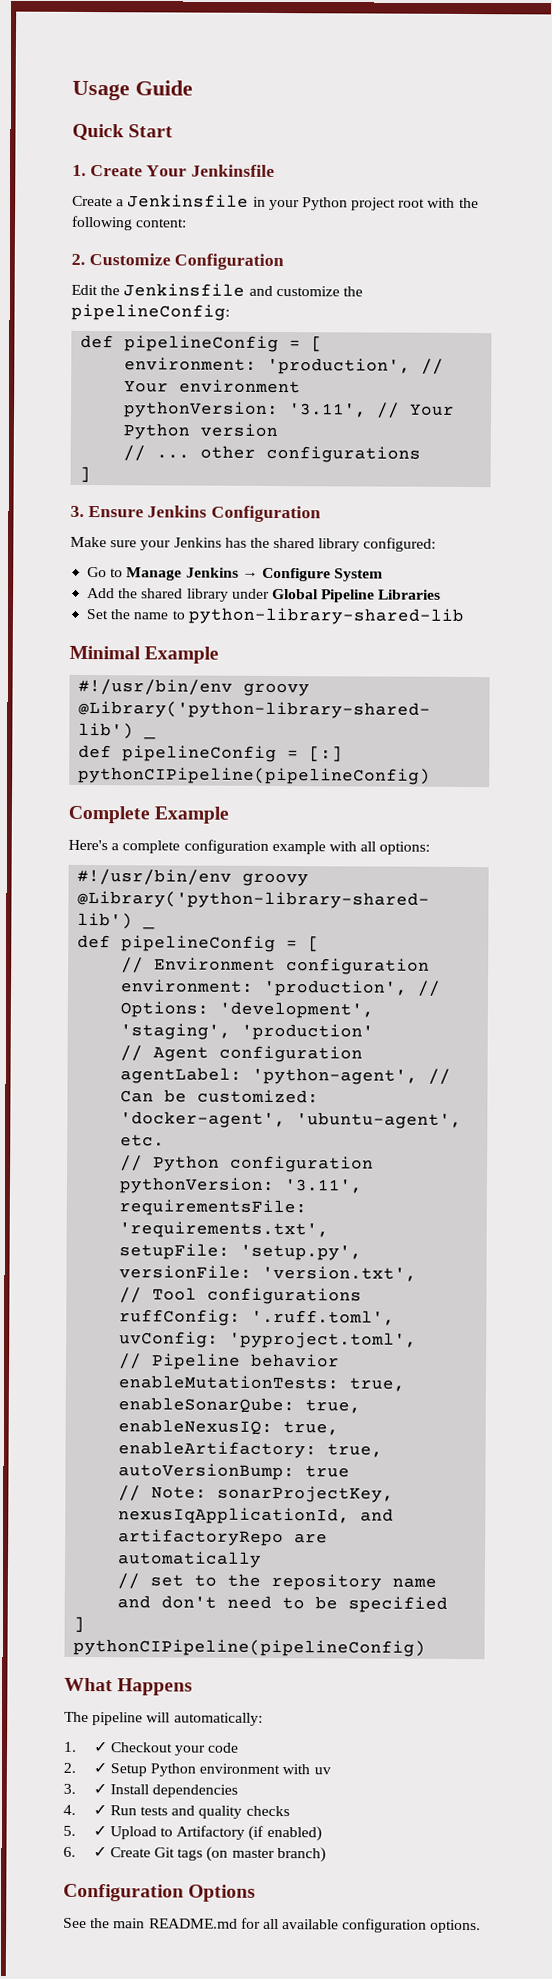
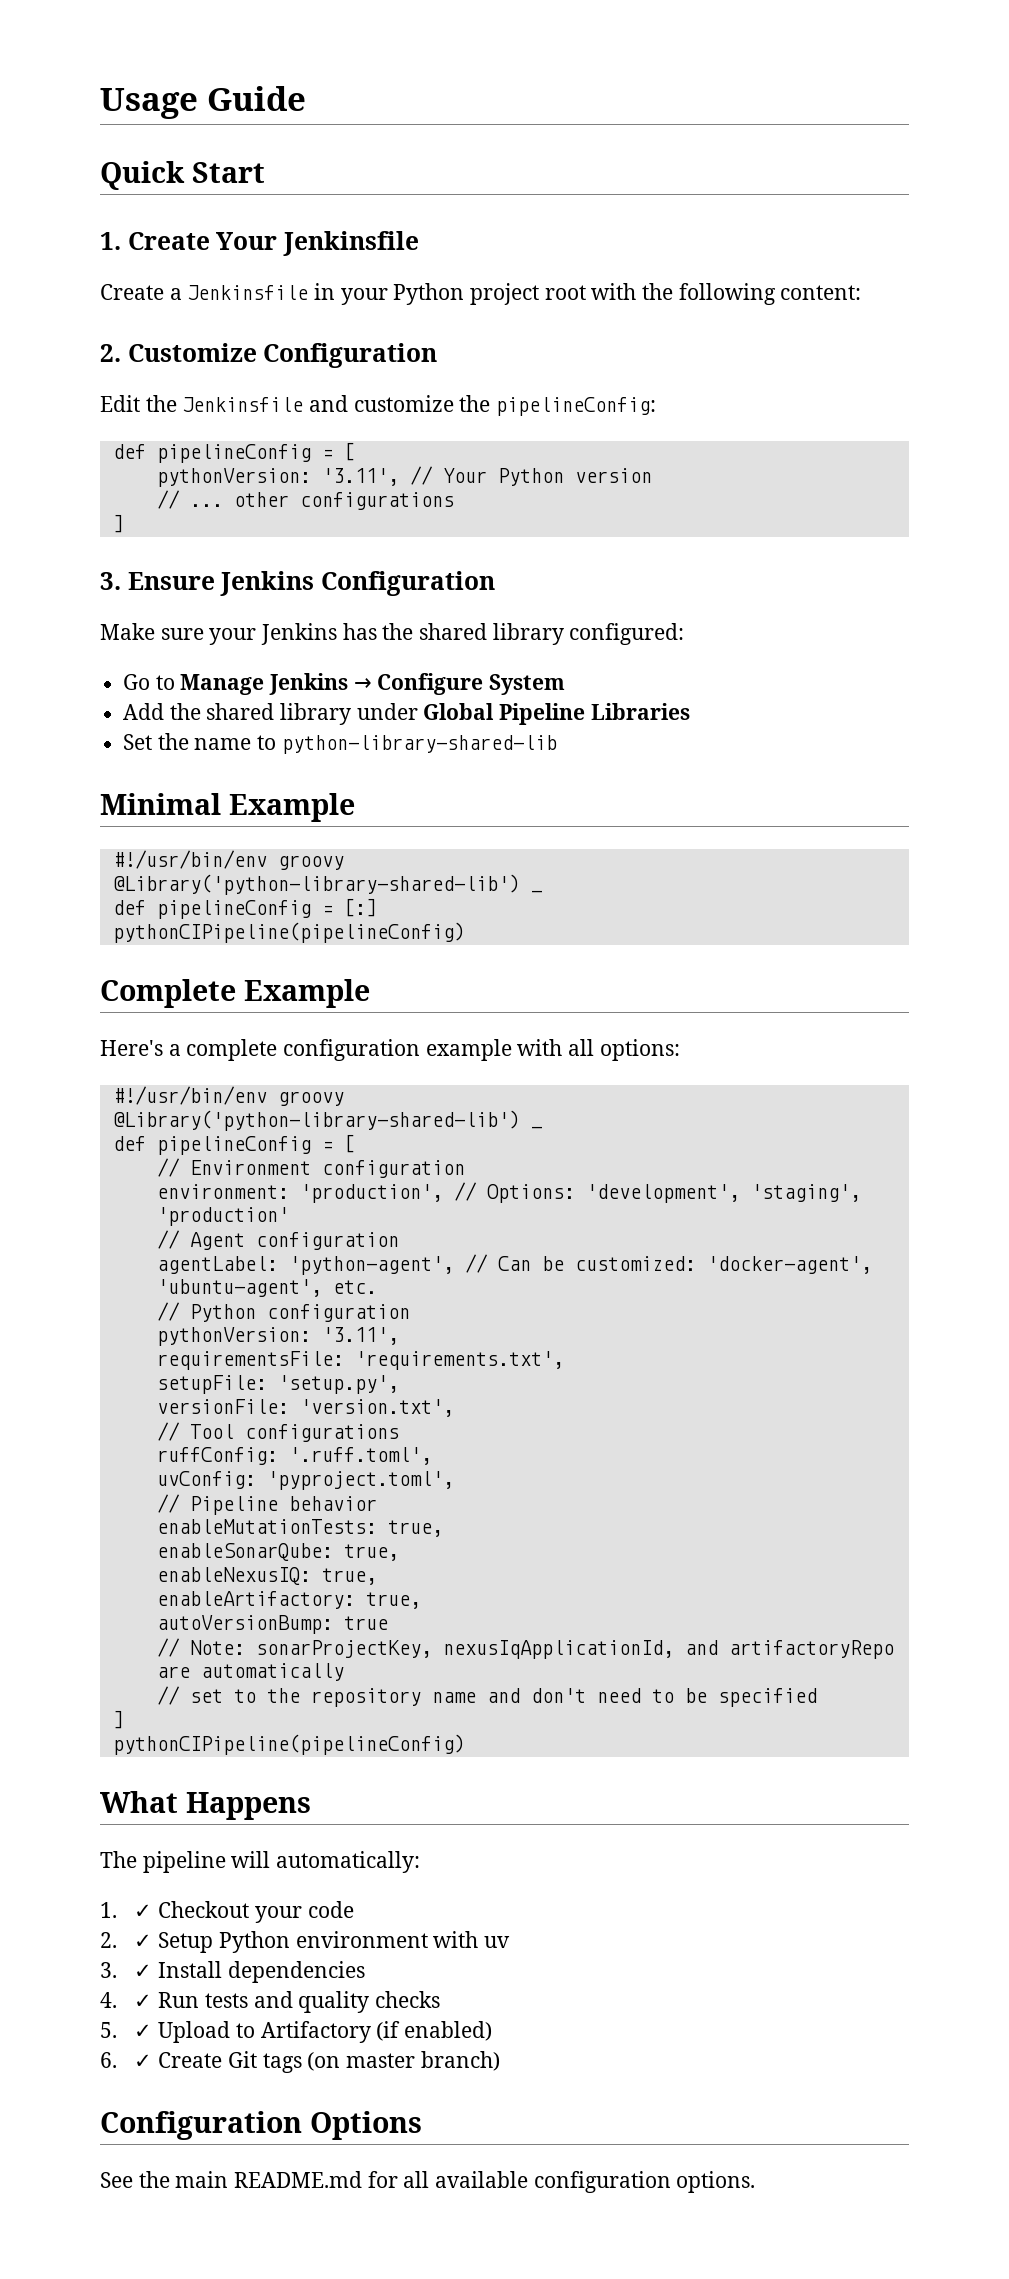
- environment: 'production', // Your environment

